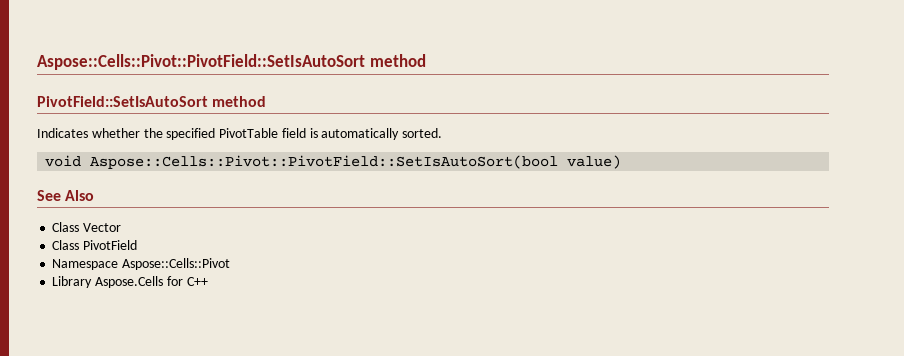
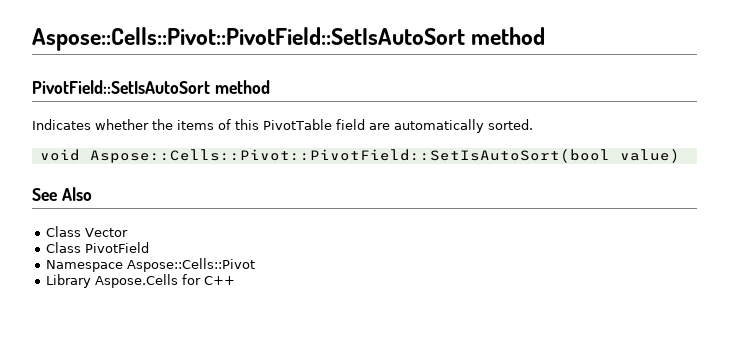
- Indicates whether the specified PivotTable field is automatically sorted.
+ Indicates whether the items of this PivotTable field are automatically sorted.

